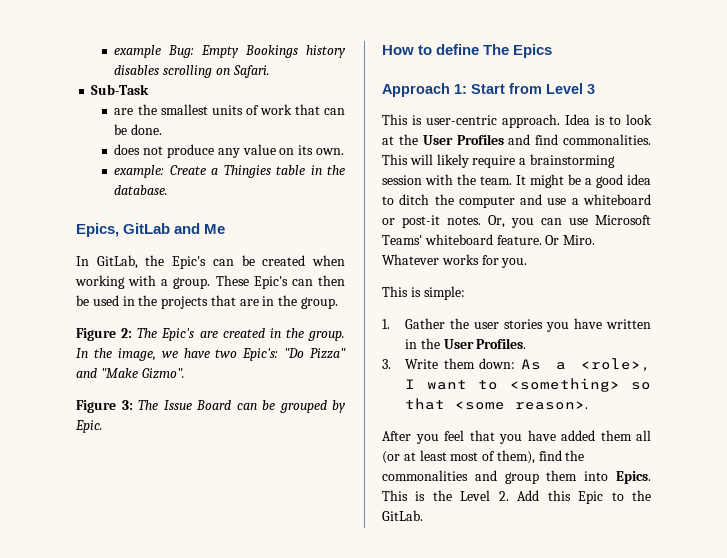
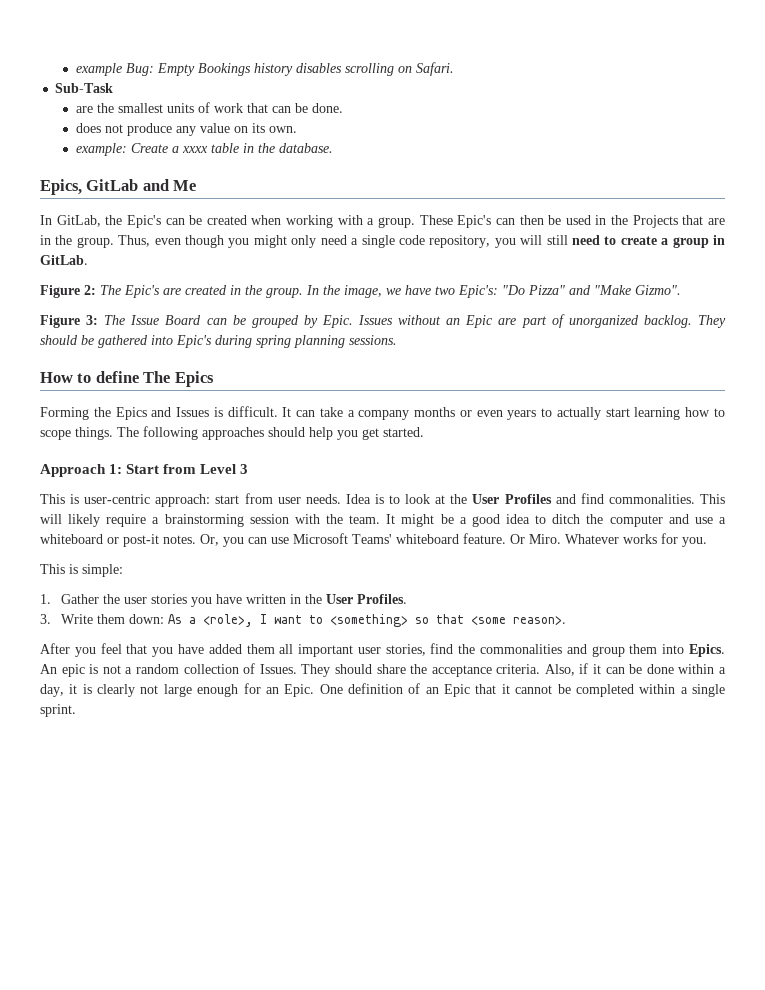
- example: Create a Thingies table in the database.
+ example: Create a xxxx table in the database.
- These Epic's can then be used in the projects that are in the group.
+ These Epic's can then be used in the Projects that are in the group. Thus, even though you might only need a single code repository, you will still need to create a group in GitLab.
+ Issues without an Epic are part of unorganized backlog. They should be gathered into Epic's during spring planning sessions.
+ Forming the Epics and Issues is difficult. It can take a company months or even years to actually start learning how to scope things. The following approaches should help you get started.
- This is user-centric approach.
+ This is user-centric approach: start from user needs.
- After you feel that you have added them all (or at least most of them), find the commonalities and group them into Epics.
+ After you feel that you have added them all important user stories, find the commonalities and group them into Epics.
- This is the Level 2. Add this Epic to the GitLab.
+ An epic is not a random collection of Issues. They should share the acceptance criteria. Also, if it can be done within a day, it is clearly not large enough for an Epic. One definition of an Epic that it cannot be completed within a single sprint.

